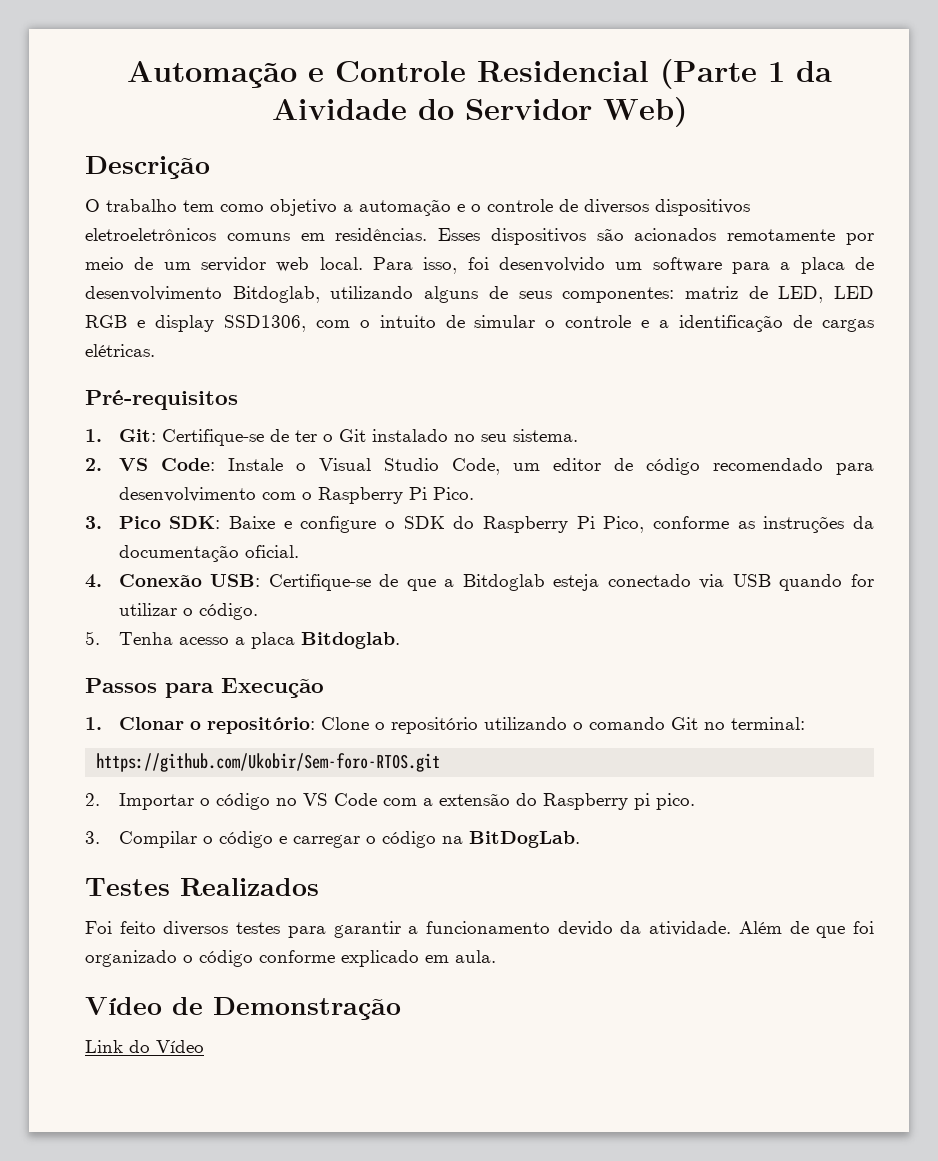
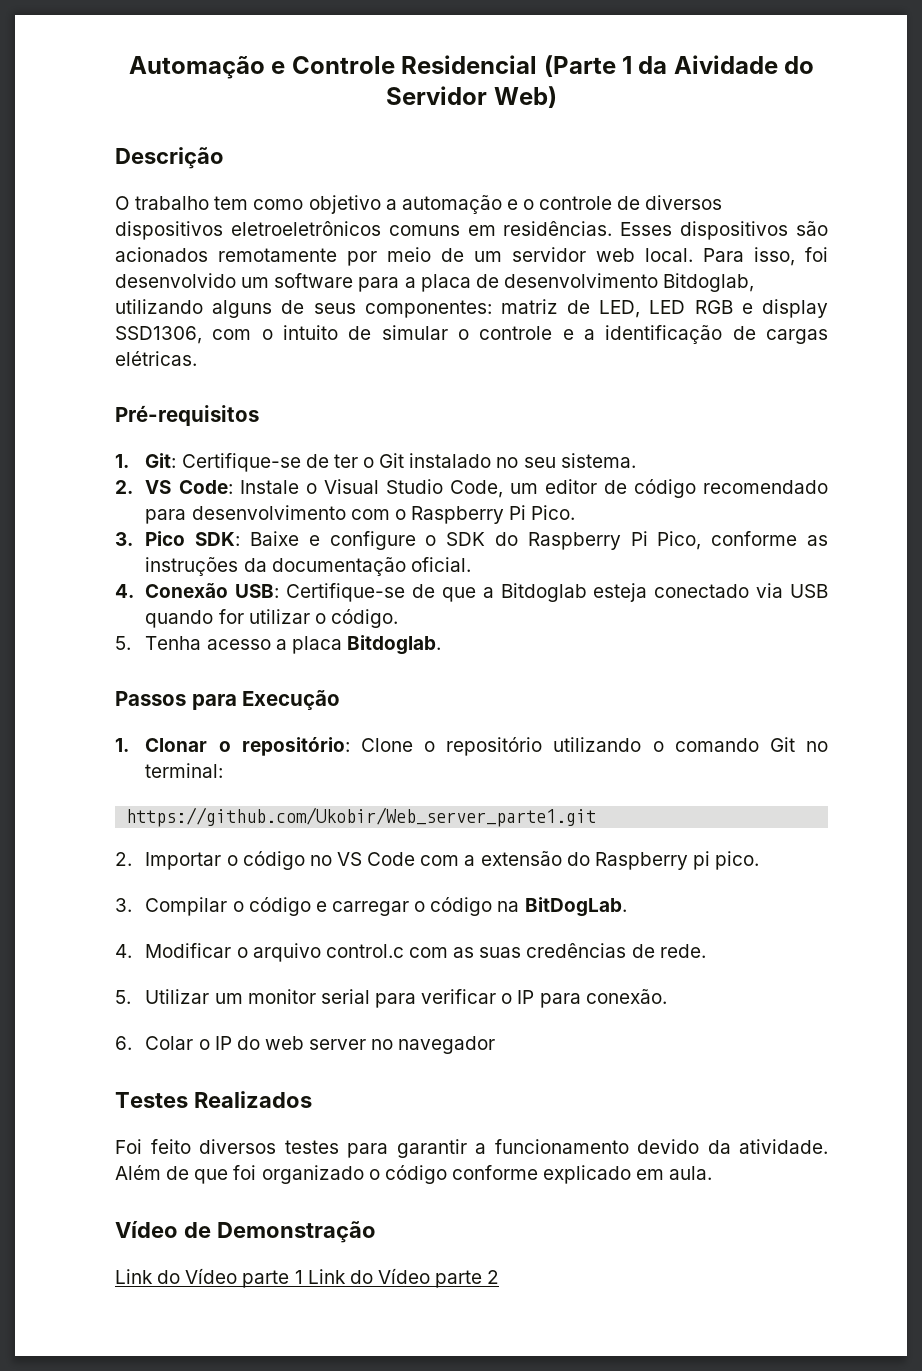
- https://github.com/Ukobir/Sem-foro-RTOS.git
+ https://github.com/Ukobir/Web_server_parte1.git
+ 4. Modificar o arquivo control.c com as suas credências de rede.
+ 5. Utilizar um monitor serial para verificar o IP para conexão.
+ 6. Colar o IP do web server no navegador
- Link do Vídeo
+ Link do Vídeo parte 1 Link do Vídeo parte 2

